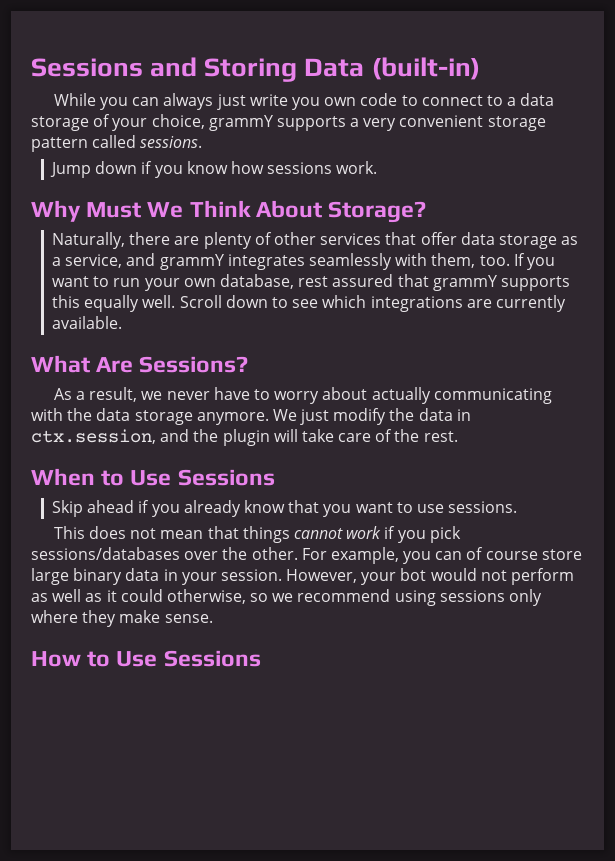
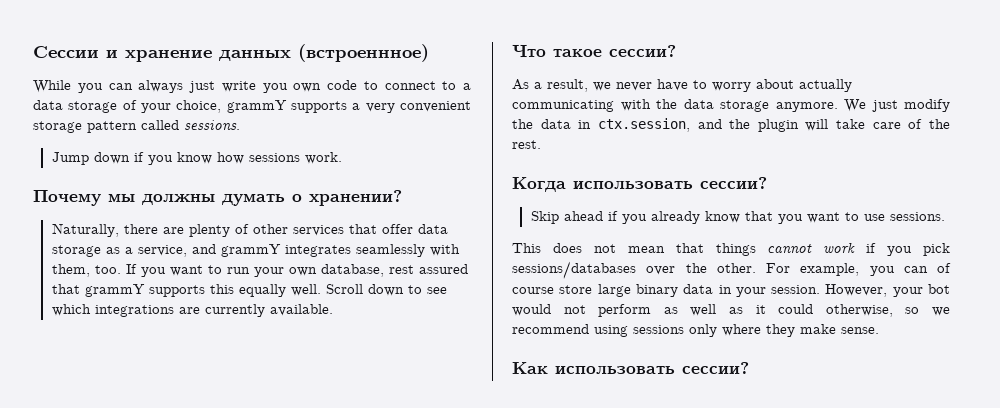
- Sessions and Storing Data (built-in)
+ Сессии и хранение данных (встроеннное)
- Why Must We Think About Storage?
+ Почему мы должны думать о хранении?
- What Are Sessions?
+ Что такое сессии?
- When to Use Sessions
+ Когда использовать сессии?
- How to Use Sessions
+ Как использовать сессии?

